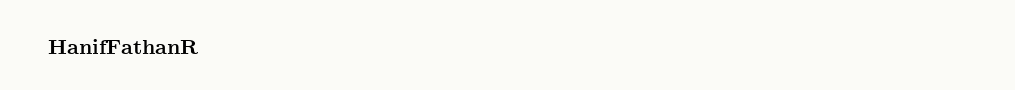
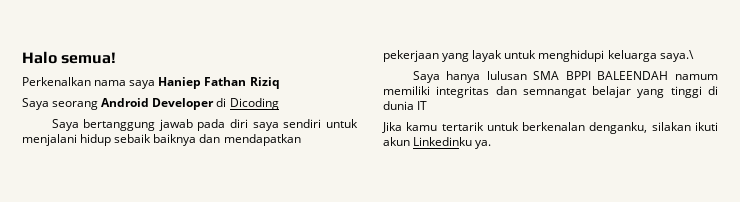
- HanifFathanR
+ Halo semua!
+ Perkenalkan nama saya Haniep Fathan Riziq
+ Saya seorang Android Developer di Dicoding
+ Saya bertanggung jawab pada diri saya sendiri untuk menjalani hidup sebaik baiknya dan mendapatkan pekerjaan yang layak untuk menghidupi keluarga saya.\
+ Saya hanya lulusan SMA BPPI BALEENDAH namum memiliki integritas dan semnangat belajar yang tinggi di dunia IT
+ Jika kamu tertarik untuk berkenalan denganku, silakan ikuti akun Linkedinku ya.

